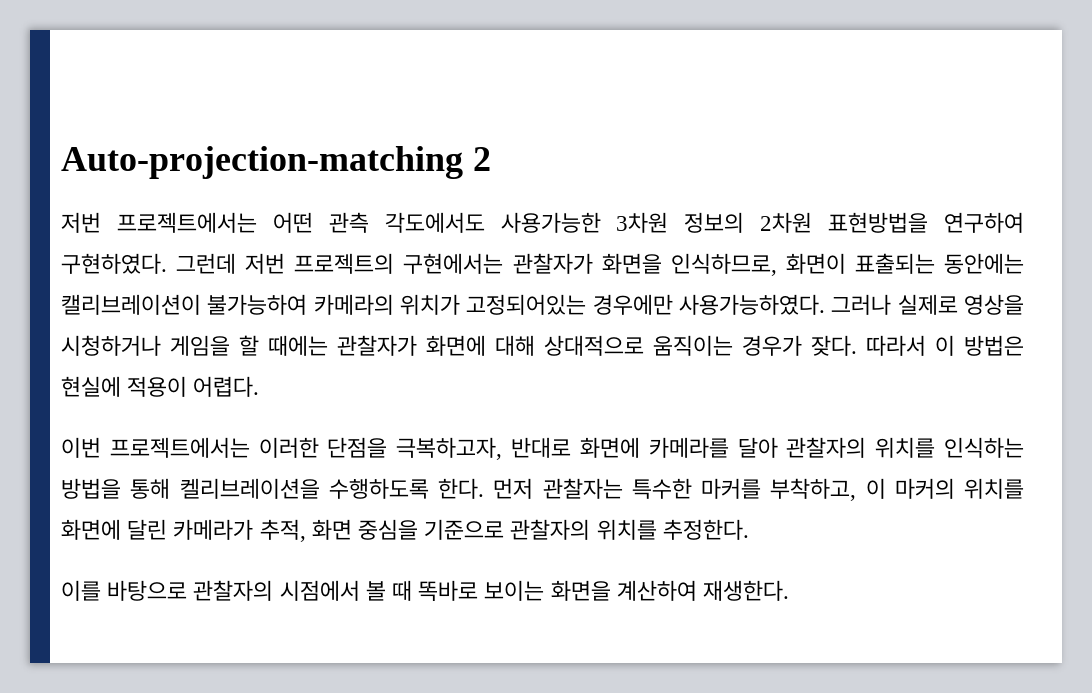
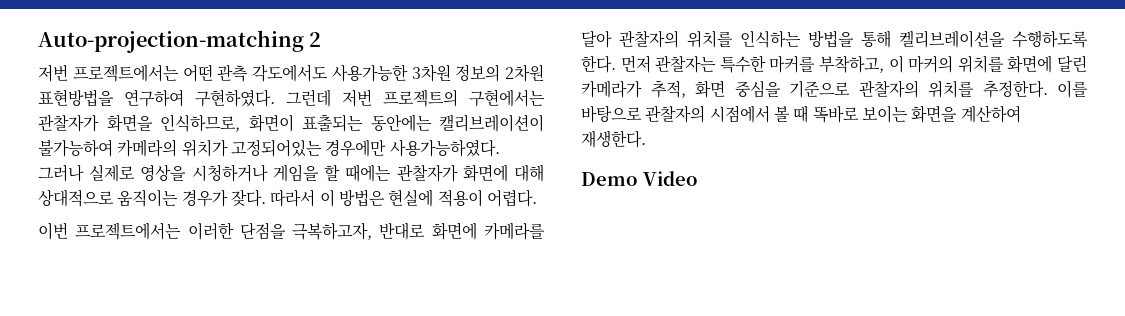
- 먼저 관찰자는 특수한 마커를 부착하고, 이 마커의 위치를 화면에 달린 카메라가 추적, 화면 중심을 기준으로 관찰자의 위치를 추정한다.
- 이를 바탕으로 관찰자의 시점에서 볼 때 똑바로 보이는 화면을 계산하여 재생한다.
+ 먼저 관찰자는 특수한 마커를 부착하고, 이 마커의 위치를 화면에 달린 카메라가 추적, 화면 중심을 기준으로 관찰자의 위치를 추정한다. 이를 바탕으로 관찰자의 시점에서 볼 때 똑바로 보이는 화면을 계산하여 재생한다.
+ Demo Video

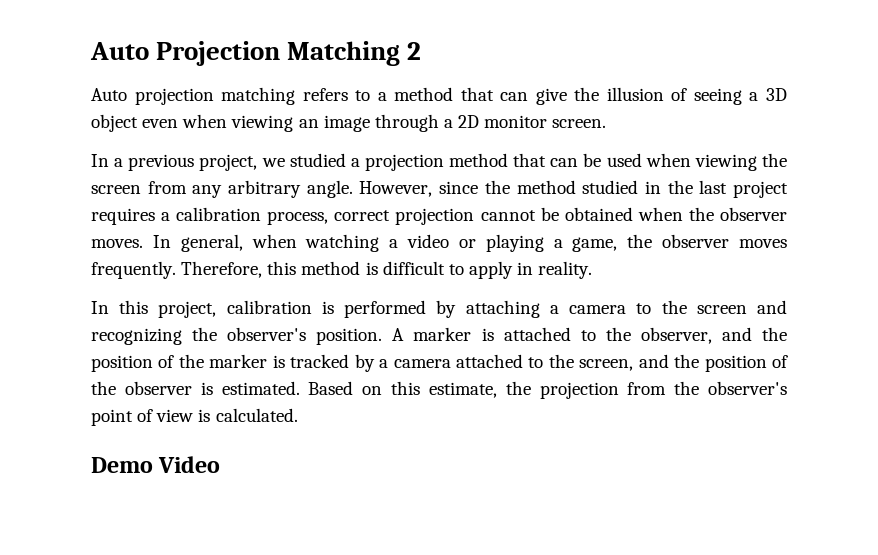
- Auto-projection-matching 2
- 저번 프로젝트에서는 어떤 관측 각도에서도 사용가능한 3차원 정보의 2차원 표현방법을 연구하여 구현하였다. 그런데 저번 프로젝트의 구현에서는 관찰자가 화면을 인식하므로, 화면이 표출되는 동안에는 캘리브레이션이 불가능하여 카메라의 위치가 고정되어있는 경우에만 사용가능하였다. 그러나 실제로 영상을 시청하거나 게임을 할 때에는 관찰자가 화면에 대해 상대적으로 움직이는 경우가 잦다. 따라서 이 방법은 현실에 적용이 어렵다.
- 이번 프로젝트에서는 이러한 단점을 극복하고자, 반대로 화면에 카메라를 달아 관찰자의 위치를 인식하는 방법을 통해 켈리브레이션을 수행하도록 한다. 먼저 관찰자는 특수한 마커를 부착하고, 이 마커의 위치를 화면에 달린 카메라가 추적, 화면 중심을 기준으로 관찰자의 위치를 추정한다. 이를 바탕으로 관찰자의 시점에서 볼 때 똑바로 보이는 화면을 계산하여 재생한다.
+ Auto Projection Matching 2
+ Auto projection matching refers to a method that can give the illusion of seeing a 3D object even when viewing an image through a 2D monitor screen.
+ In a previous project, we studied a projection method that can be used when viewing the screen from any arbitrary angle. However, since the method studied in the last project requires a calibration process, correct projection cannot be obtained when the observer moves. In general, when watching a video or playing a game, the observer moves frequently. Therefore, this method is difficult to apply in reality.
+ In this project, calibration is performed by attaching a camera to the screen and recognizing the observer's position. A marker is attached to the observer, and the position of the marker is tracked by a camera attached to the screen, and the position of the observer is estimated. Based on this estimate, the projection from the observer's point of view is calculated.

